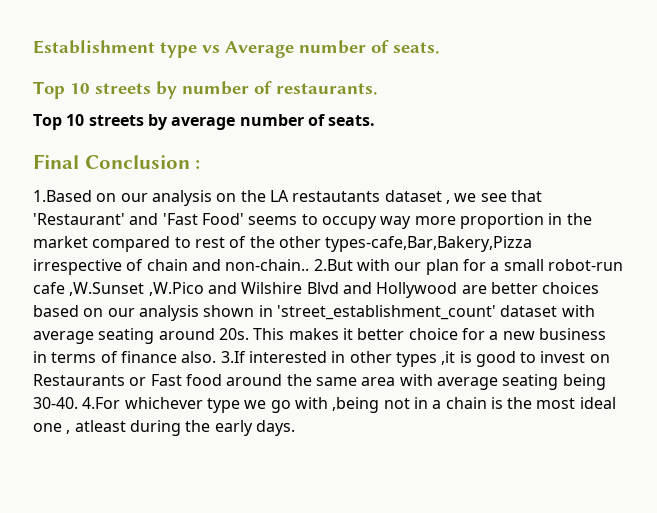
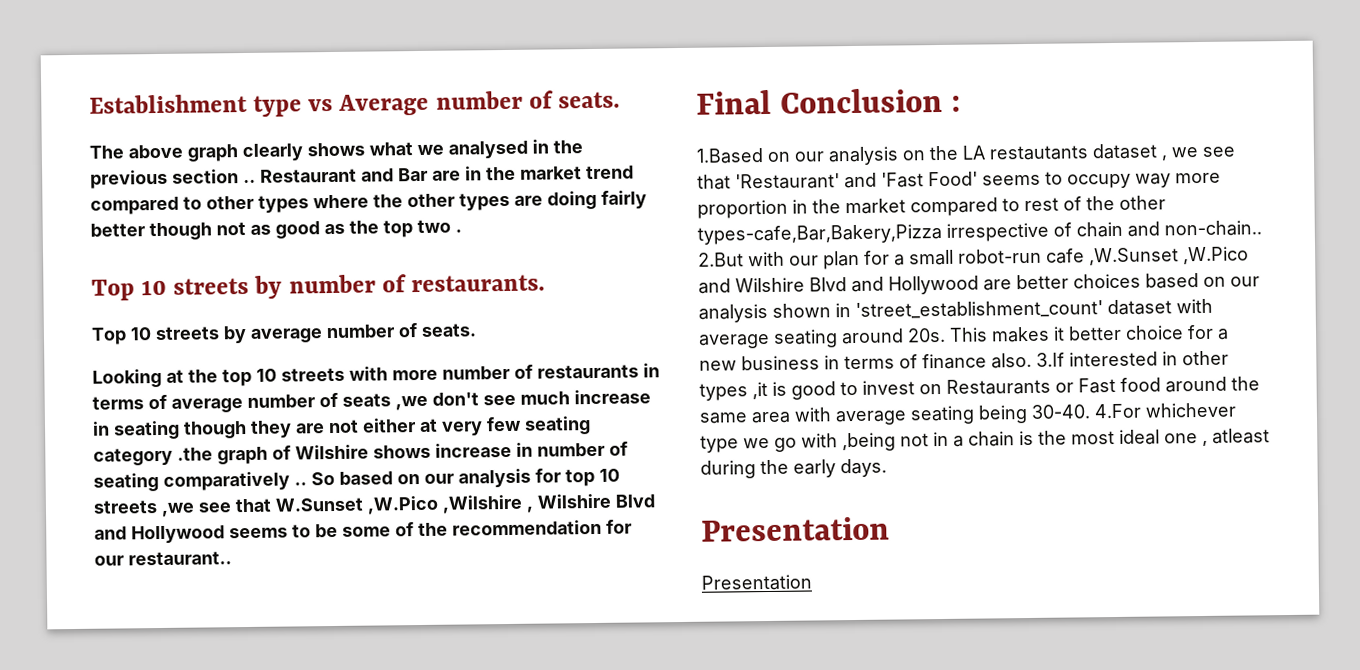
+ The above graph clearly shows what we analysed in the previous section .. Restaurant and Bar are in the market trend compared to other types where the other types are doing fairly better though not as good as the top two .
+ Looking at the top 10 streets with more number of restaurants in terms of average number of seats ,we don't see much increase in seating though they are not either at very few seating category .the graph of Wilshire shows increase in number of seating comparatively .. So based on our analysis for top 10 streets ,we see that W.Sunset ,W.Pico ,Wilshire , Wilshire Blvd and Hollywood seems to be some of the recommendation for our restaurant..
  4.For whichever type we go with ,being not in a chain is the most ideal one , atleast during the early days.
+ Presentation
+ Presentation

